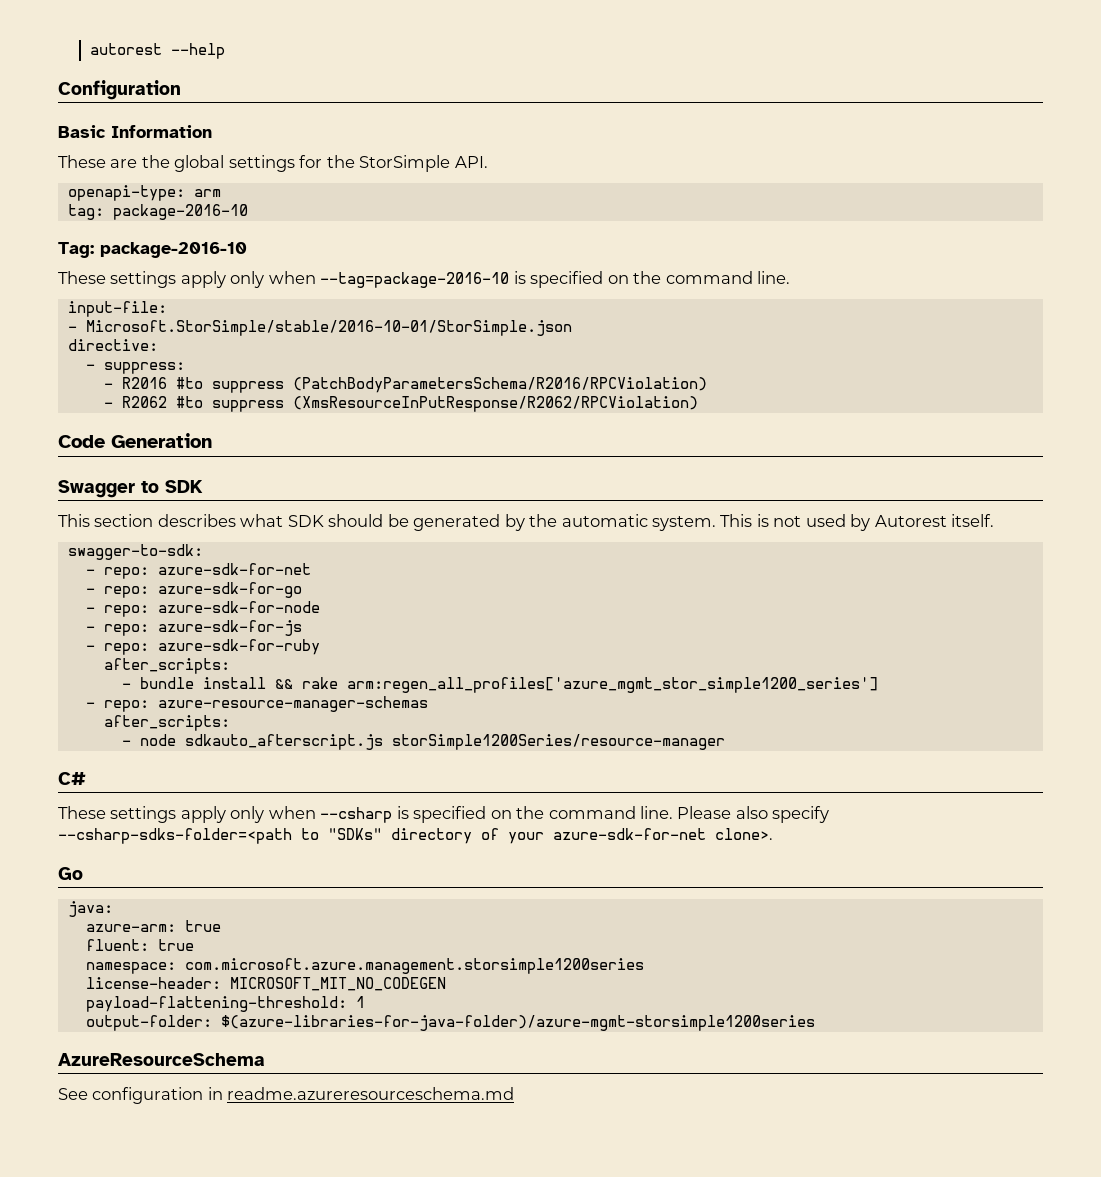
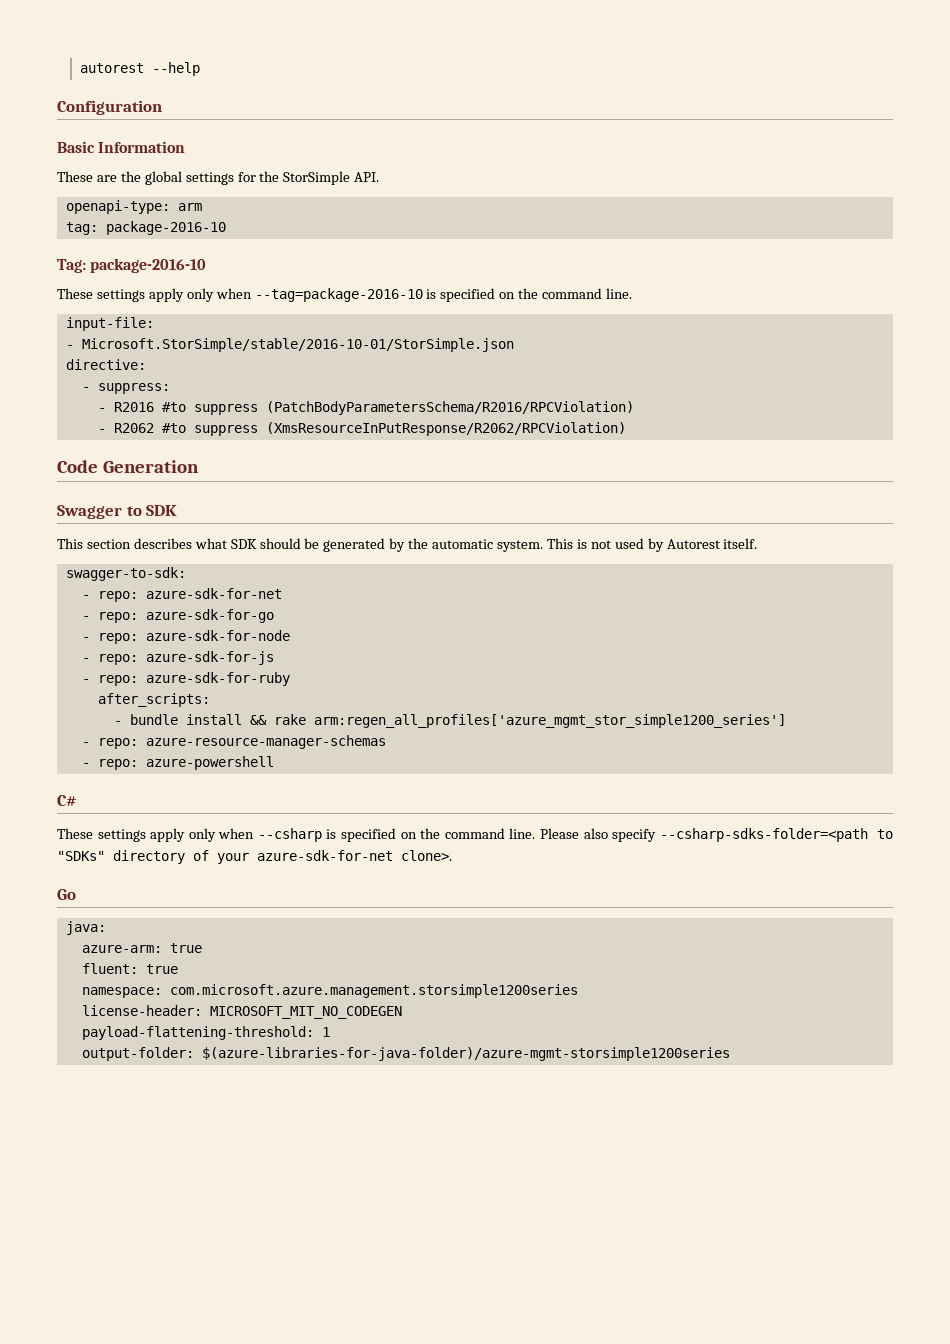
  - repo: azure-resource-manager-schemas
- after_scripts:
- - node sdkauto_afterscript.js storSimple1200Series/resource-manager
+ - repo: azure-powershell
- AzureResourceSchema
- See configuration in readme.azureresourceschema.md

